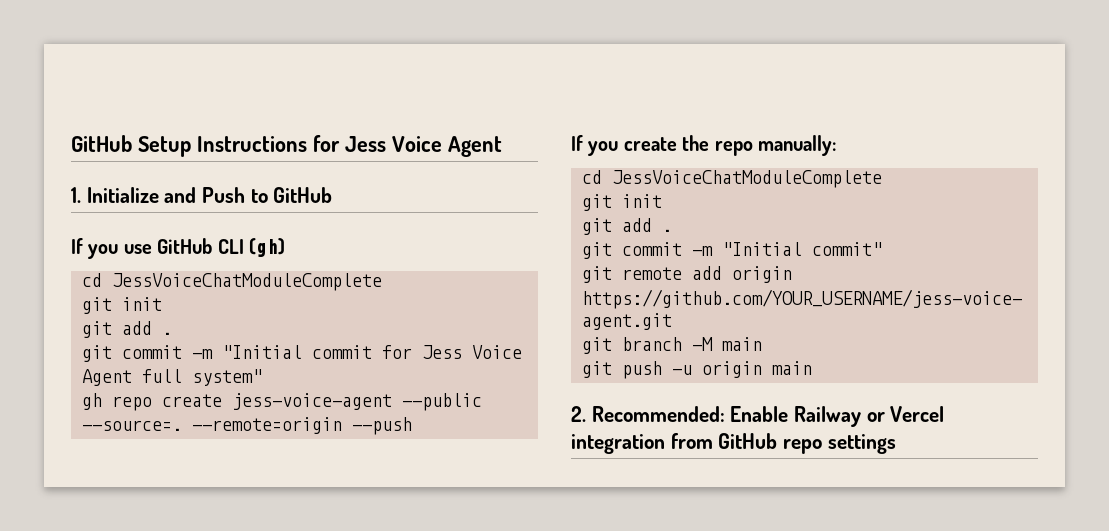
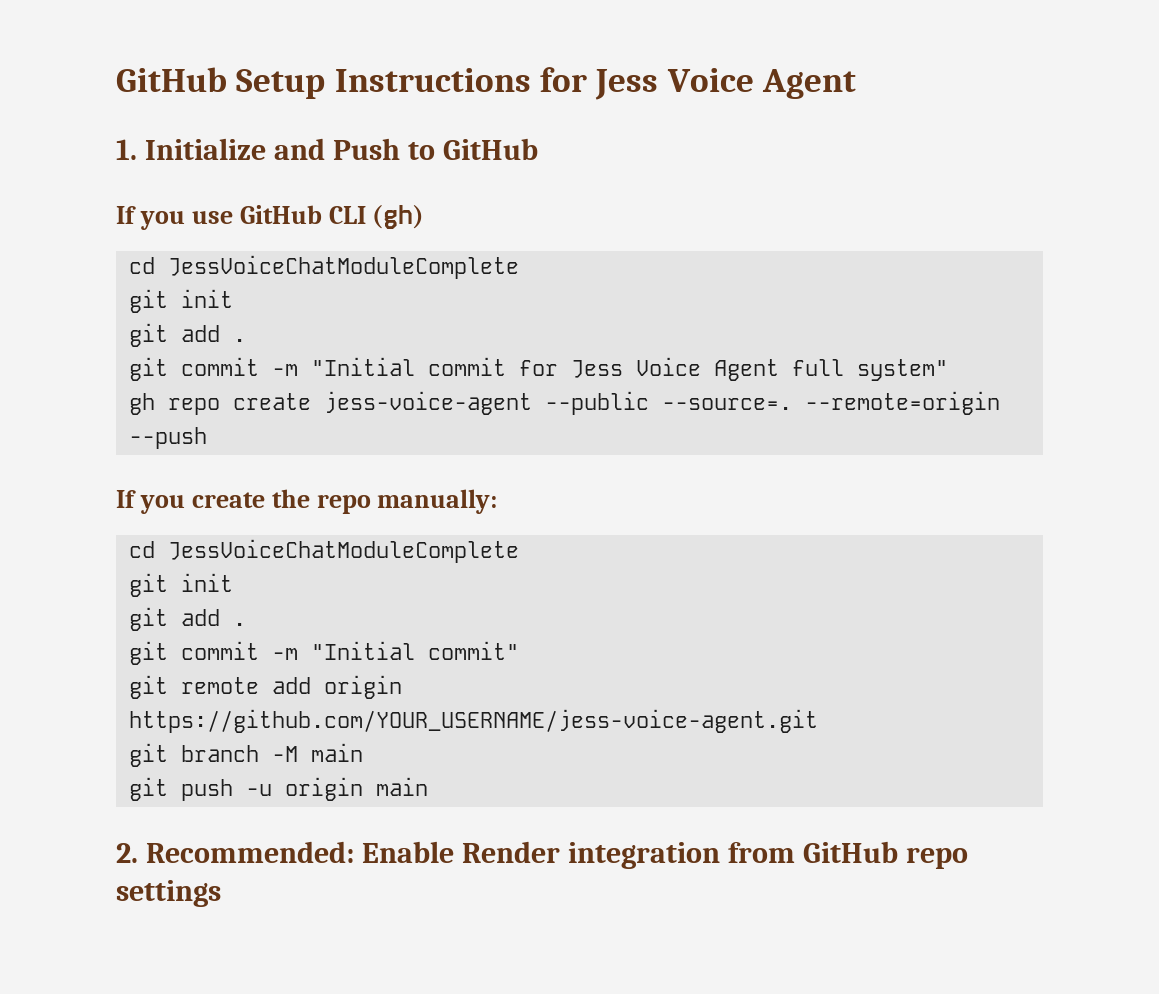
- 2. Recommended: Enable Railway or Vercel integration from GitHub repo settings
+ 2. Recommended: Enable Render integration from GitHub repo settings

